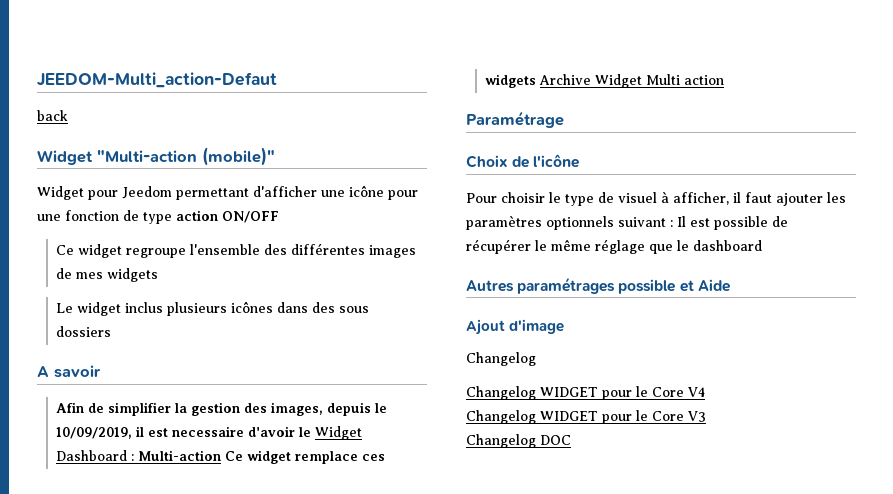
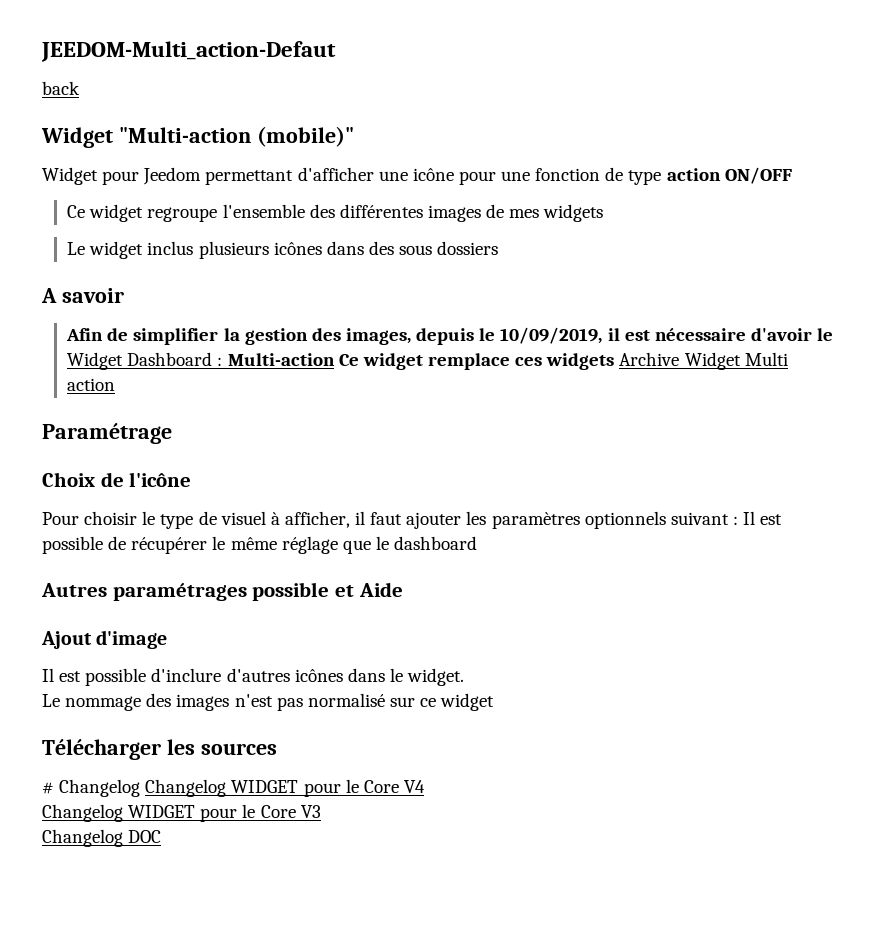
- Afin de simplifier la gestion des images, depuis le 10/09/2019, il est necessaire d'avoir le Widget Dashboard : Multi-action Ce widget remplace ces widgets Archive Widget Multi action
+ Afin de simplifier la gestion des images, depuis le 10/09/2019, il est nécessaire d'avoir le Widget Dashboard : Multi-action Ce widget remplace ces widgets Archive Widget Multi action
  Ajout d'image
- Changelog
- Changelog WIDGET pour le Core V4
+ Il est possible d'inclure d'autres icônes dans le widget.
+ Le nommage des images n'est pas normalisé sur ce widget
+ Télécharger les sources
+ # Changelog Changelog WIDGET pour le Core V4

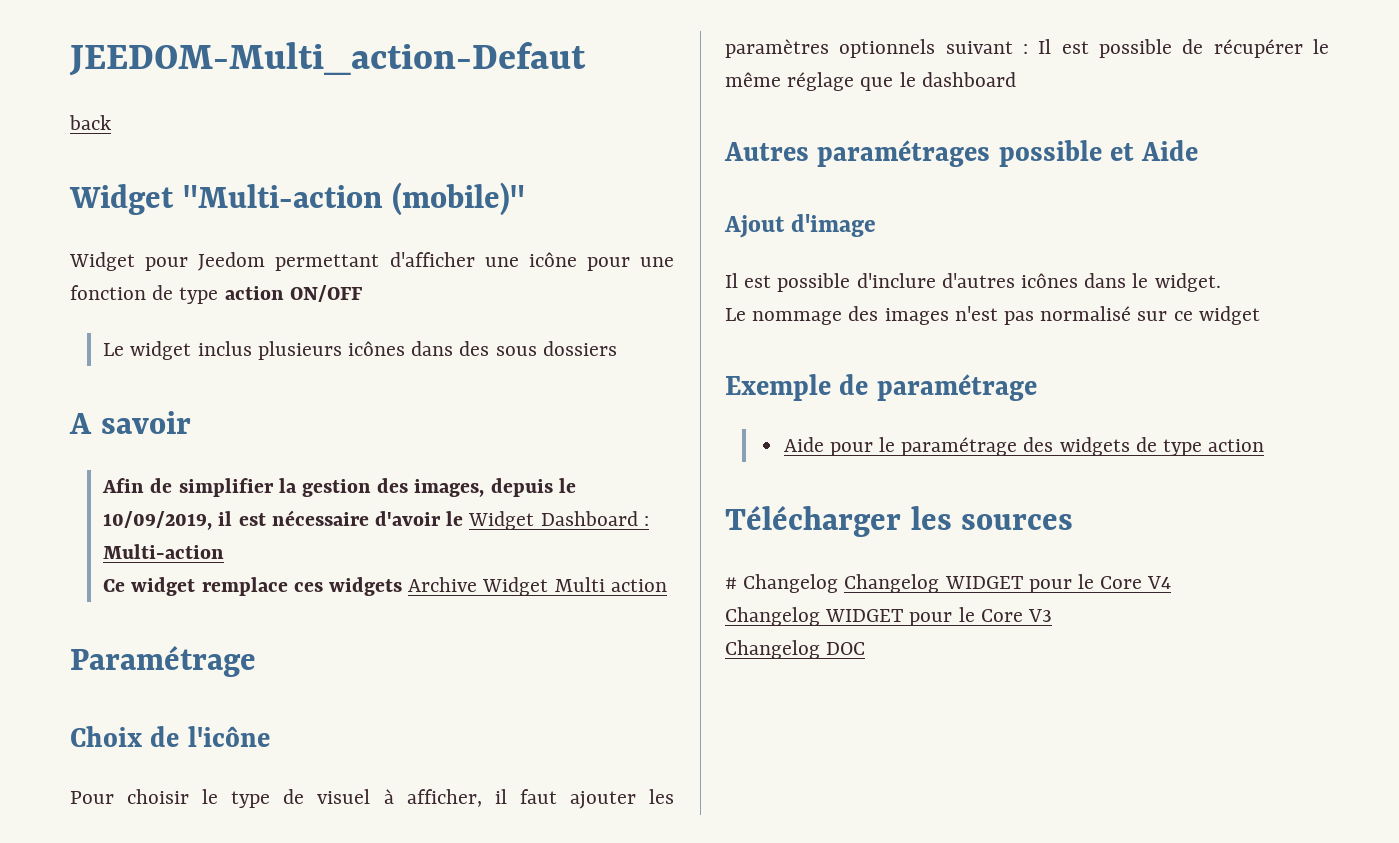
- Ce widget regroupe l'ensemble des différentes images de mes widgets
- Afin de simplifier la gestion des images, depuis le 10/09/2019, il est nécessaire d'avoir le Widget Dashboard : Multi-action Ce widget remplace ces widgets Archive Widget Multi action
+ Afin de simplifier la gestion des images, depuis le 10/09/2019, il est nécessaire d'avoir le Widget Dashboard : Multi-action
+ Ce widget remplace ces widgets Archive Widget Multi action
+ Exemple de paramétrage
+ Aide pour le paramétrage des widgets de type action

